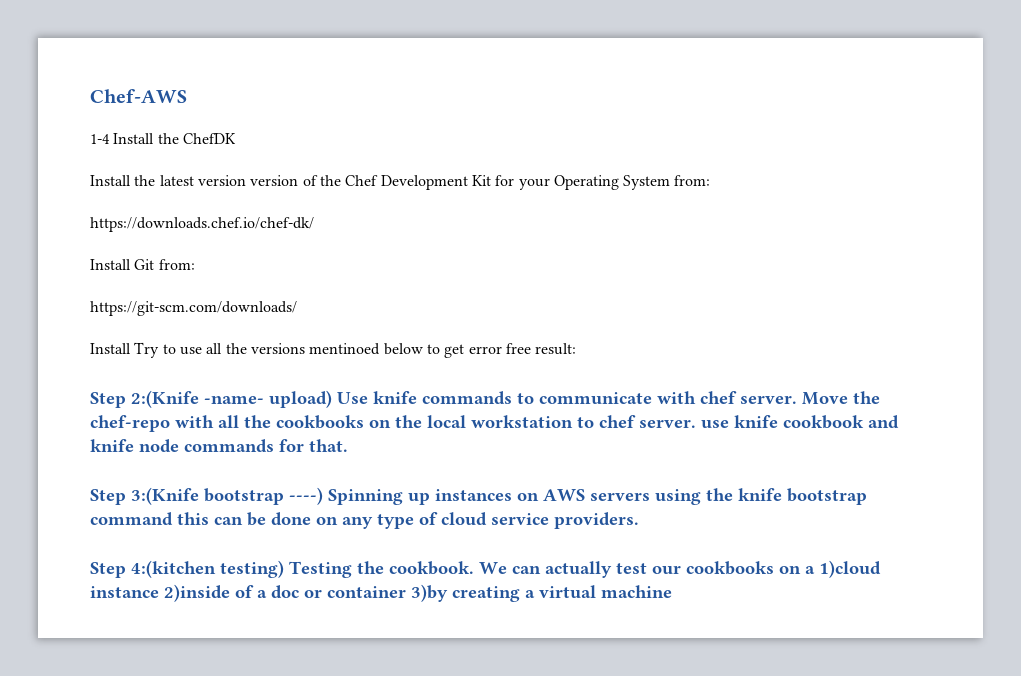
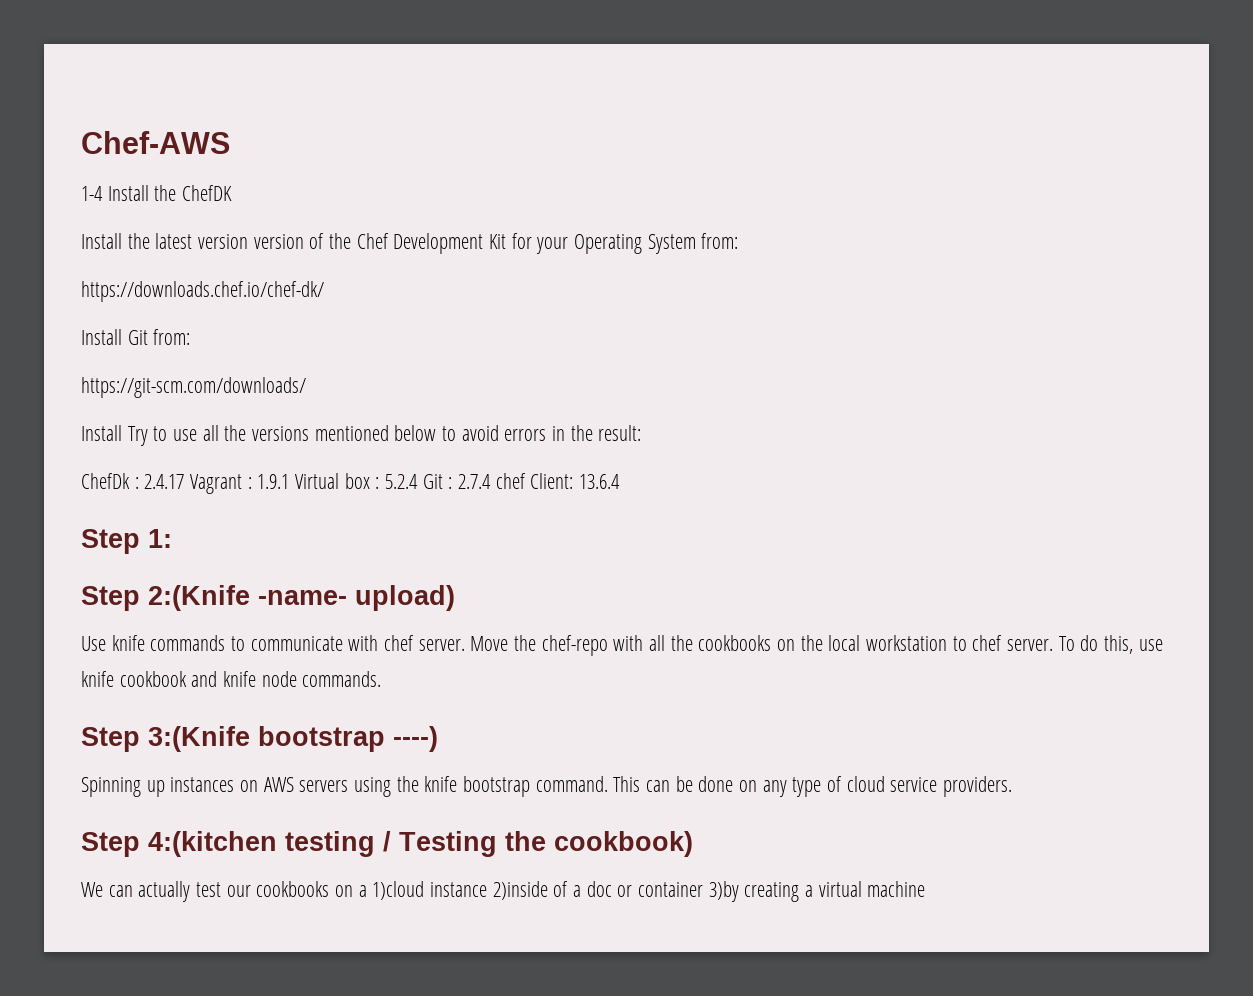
- Install Try to use all the versions mentinoed below to get error free result:
+ Install Try to use all the versions mentioned below to avoid errors in the result:
+ ChefDk : 2.4.17 Vagrant : 1.9.1 Virtual box : 5.2.4 Git : 2.7.4 chef Client: 13.6.4
+ Step 1:
- Step 2:(Knife -name- upload) Use knife commands to communicate with chef server.
+ Step 2:(Knife -name- upload)
+ Use knife commands to communicate with chef server.
- Move the chef-repo with all the cookbooks on the local workstation to chef server. use knife cookbook and knife node commands for that.
+ Move the chef-repo with all the cookbooks on the local workstation to chef server. To do this, use knife cookbook and knife node commands.
- Step 3:(Knife bootstrap ----) Spinning up instances on AWS servers using the knife bootstrap command this can be done on any type of cloud service providers.
+ Step 3:(Knife bootstrap ----)
+ Spinning up instances on AWS servers using the knife bootstrap command. This can be done on any type of cloud service providers.
- Step 4:(kitchen testing) Testing the cookbook. We can actually test our cookbooks on a 1)cloud instance 2)inside of a doc or container 3)by creating a virtual machine
+ Step 4:(kitchen testing / Testing the cookbook)
+ We can actually test our cookbooks on a 1)cloud instance 2)inside of a doc or container 3)by creating a virtual machine

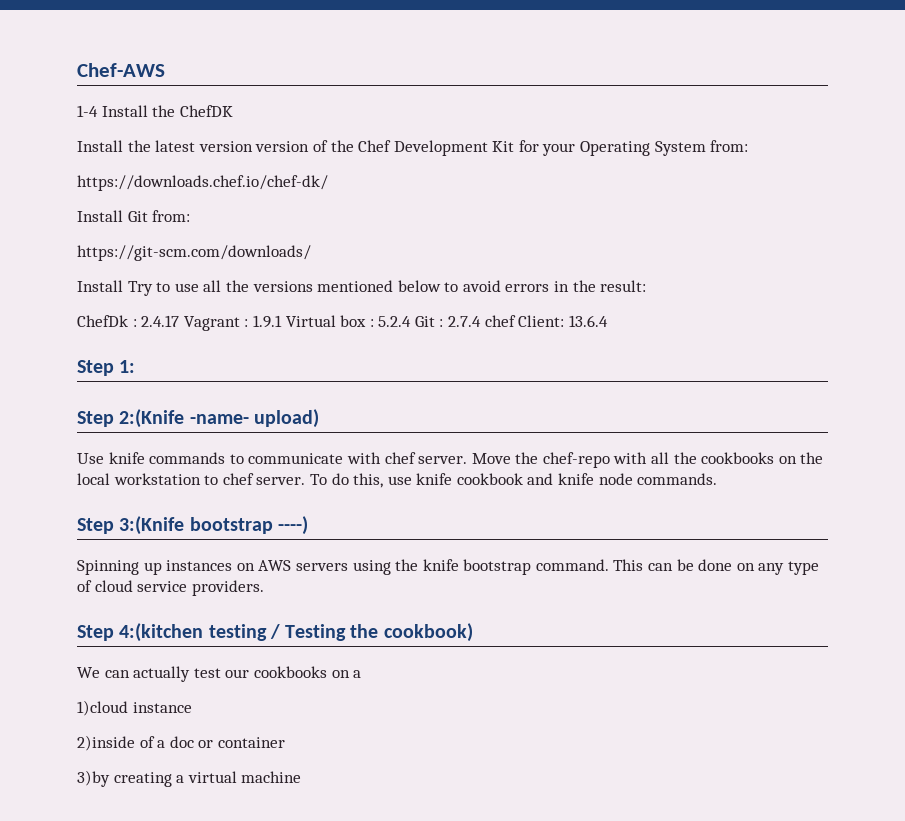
- We can actually test our cookbooks on a 1)cloud instance 2)inside of a doc or container 3)by creating a virtual machine
+ We can actually test our cookbooks on a
+ 1)cloud instance
+ 2)inside of a doc or container
+ 3)by creating a virtual machine

